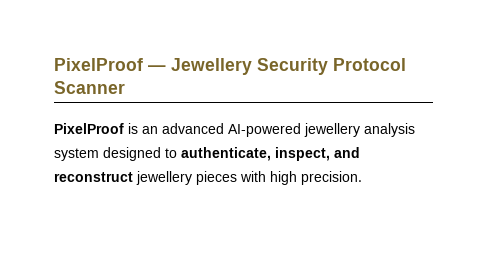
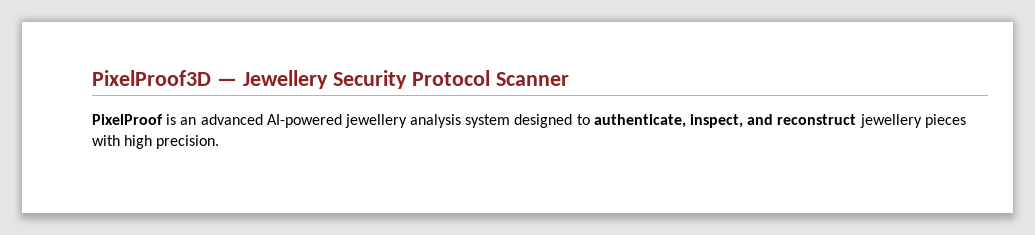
- PixelProof — Jewellery Security Protocol Scanner
+ PixelProof3D — Jewellery Security Protocol Scanner

